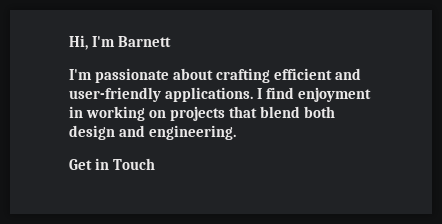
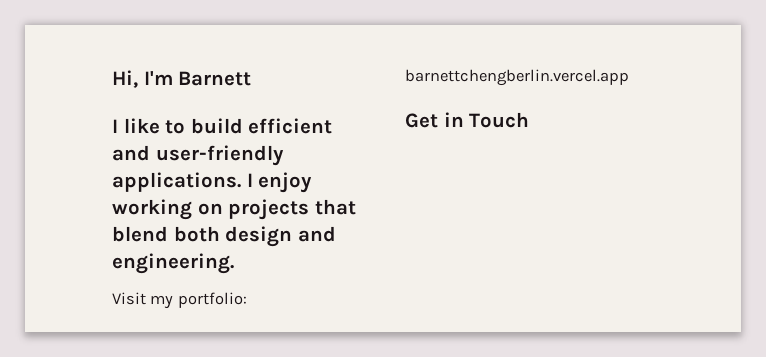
- I'm passionate about crafting efficient and user-friendly applications.
+ I like to build efficient and user-friendly applications.
- I find enjoyment in working on projects that blend both design and engineering.
+ I enjoy working on projects that blend both design and engineering.
+ Visit my portfolio: barnettchengberlin.vercel.app

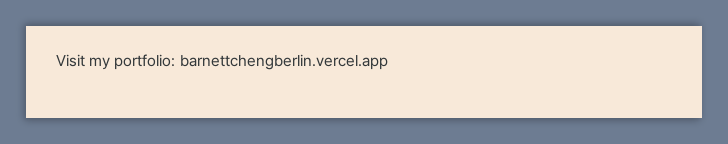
- Hi, I'm Barnett
- I like to build efficient and user-friendly applications. I enjoy working on projects that blend both design and engineering.
- Get in Touch

